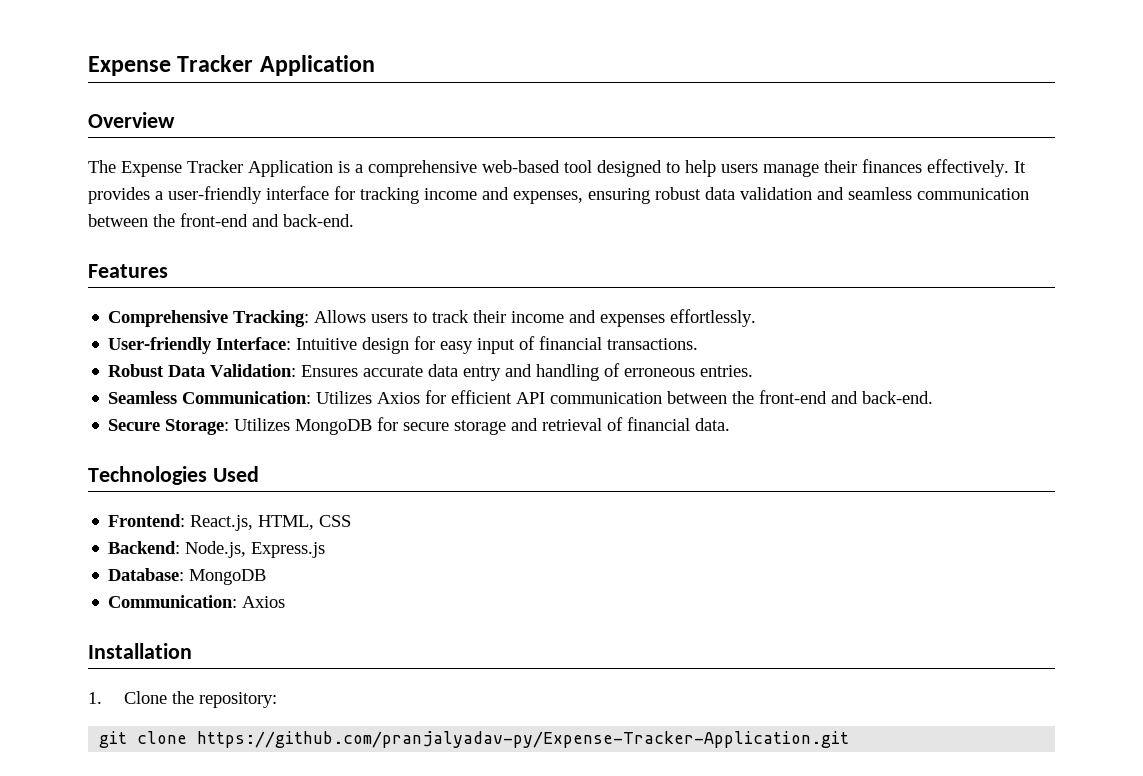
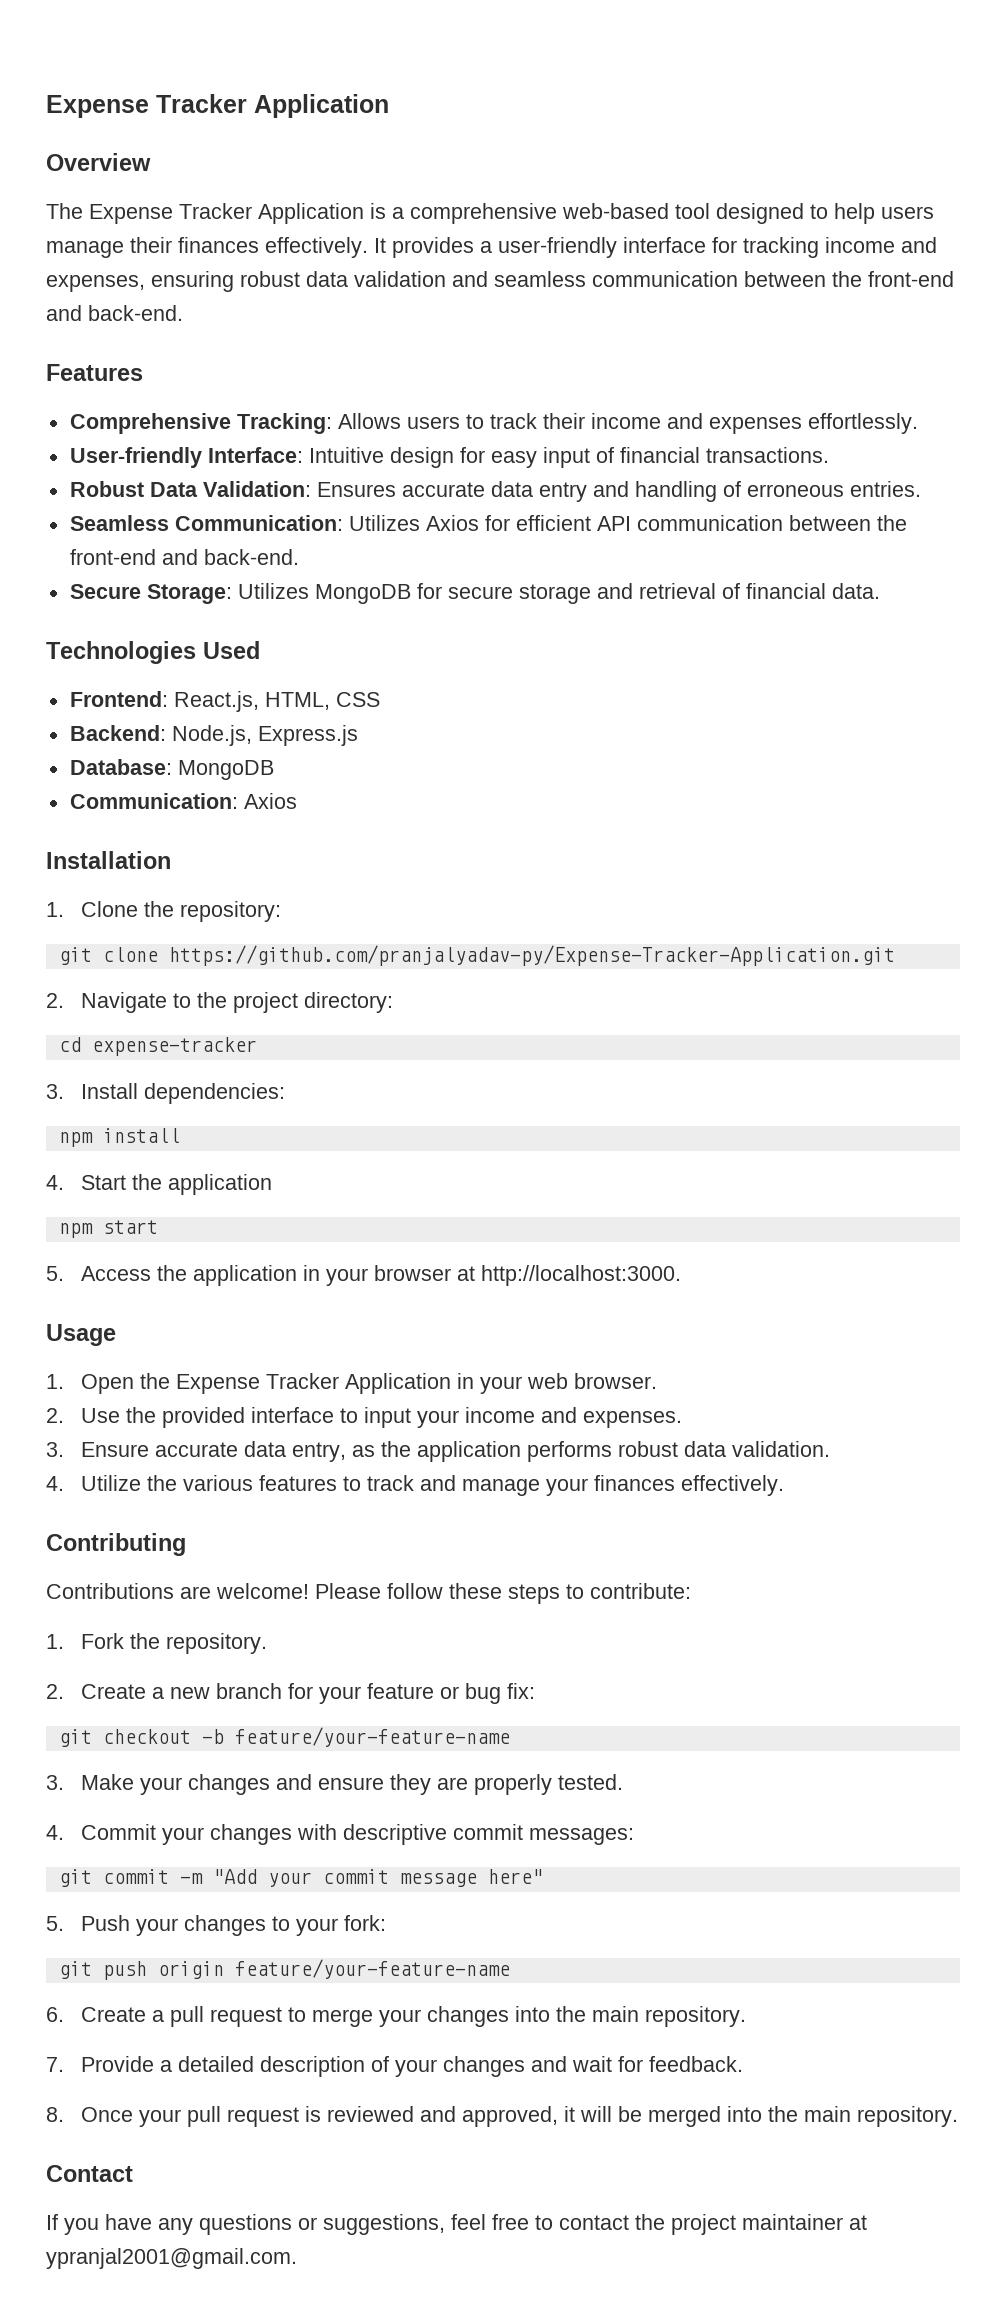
+ 2. Navigate to the project directory:
+ cd expense-tracker
+ 3. Install dependencies:
+ npm install
+ 4. Start the application
+ npm start
+ 5. Access the application in your browser at http://localhost:3000.
+ Usage
+ 1. Open the Expense Tracker Application in your web browser.
+ 2. Use the provided interface to input your income and expenses.
+ 3. Ensure accurate data entry, as the application performs robust data validation.
+ 4. Utilize the various features to track and manage your finances effectively.
+ Contributing
+ Contributions are welcome! Please follow these steps to contribute:
+ 1. Fork the repository.
+ 2. Create a new branch for your feature or bug fix:
+ git checkout -b feature/your-feature-name
+ 3. Make your changes and ensure they are properly tested.
+ 4. Commit your changes with descriptive commit messages:
+ git commit -m "Add your commit message here"
+ 5. Push your changes to your fork:
+ git push origin feature/your-feature-name
+ 6. Create a pull request to merge your changes into the main repository.
+ 7. Provide a detailed description of your changes and wait for feedback.
+ 8. Once your pull request is reviewed and approved, it will be merged into the main repository.
+ Contact
+ If you have any questions or suggestions, feel free to contact the project maintainer at ypranjal2001@gmail.com.

